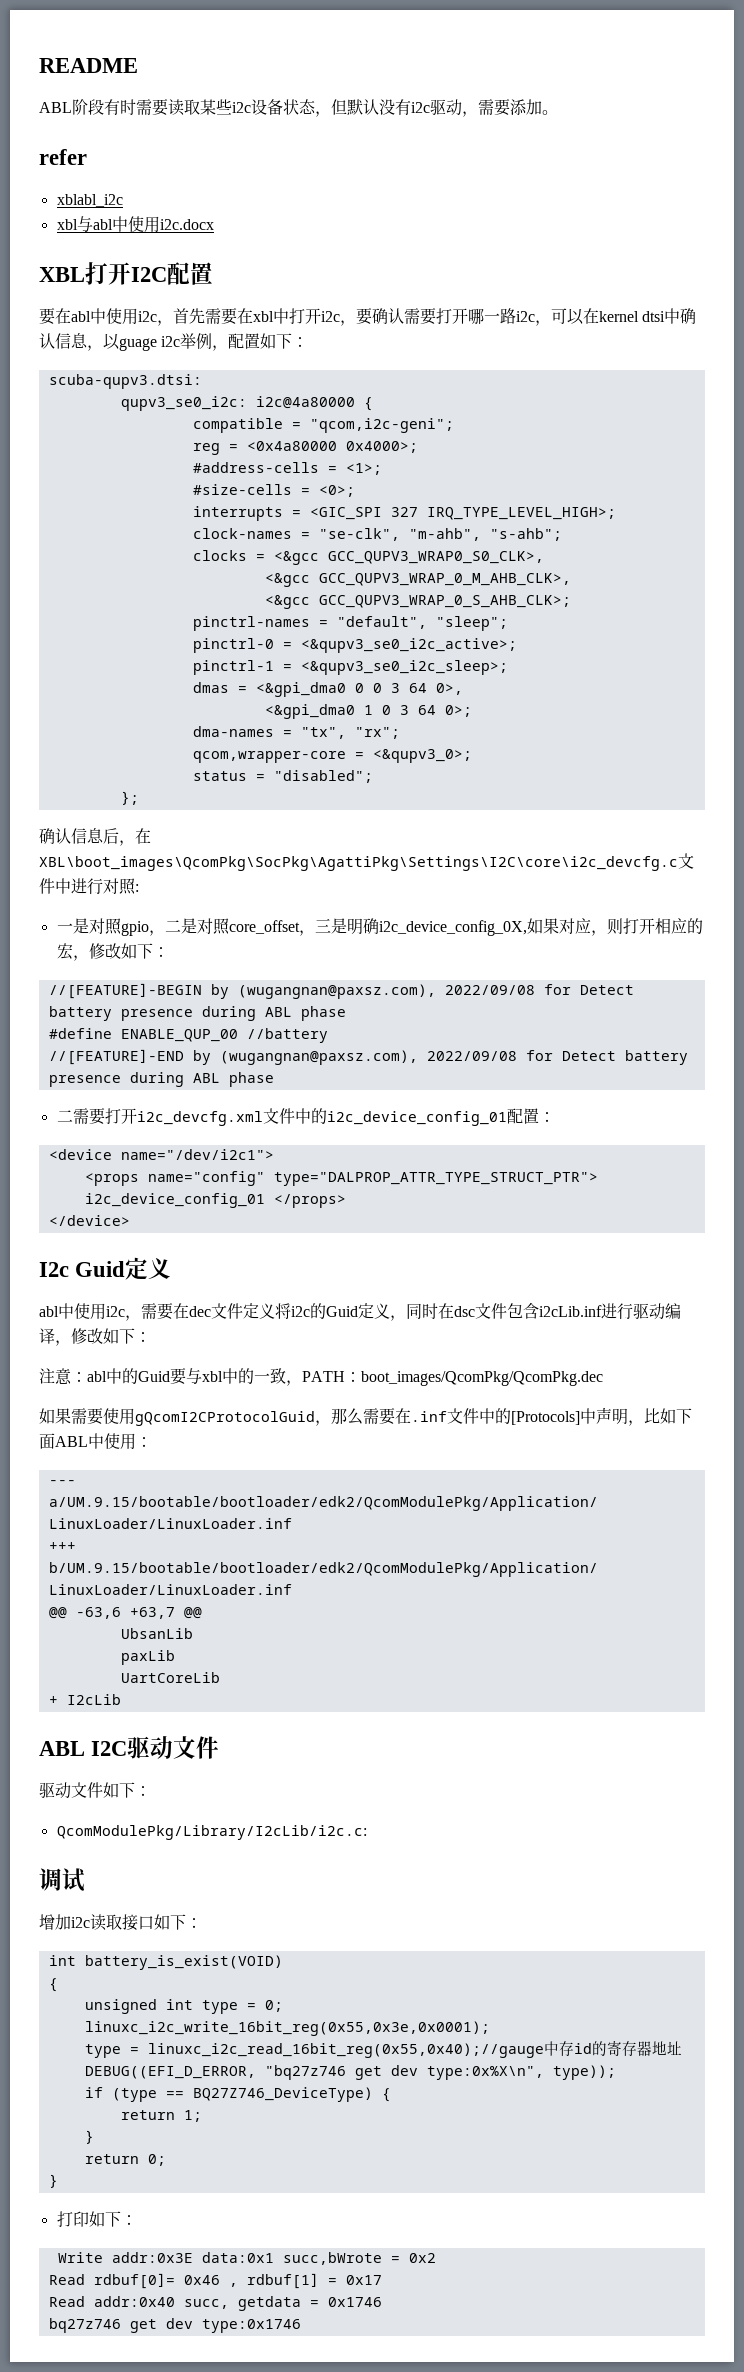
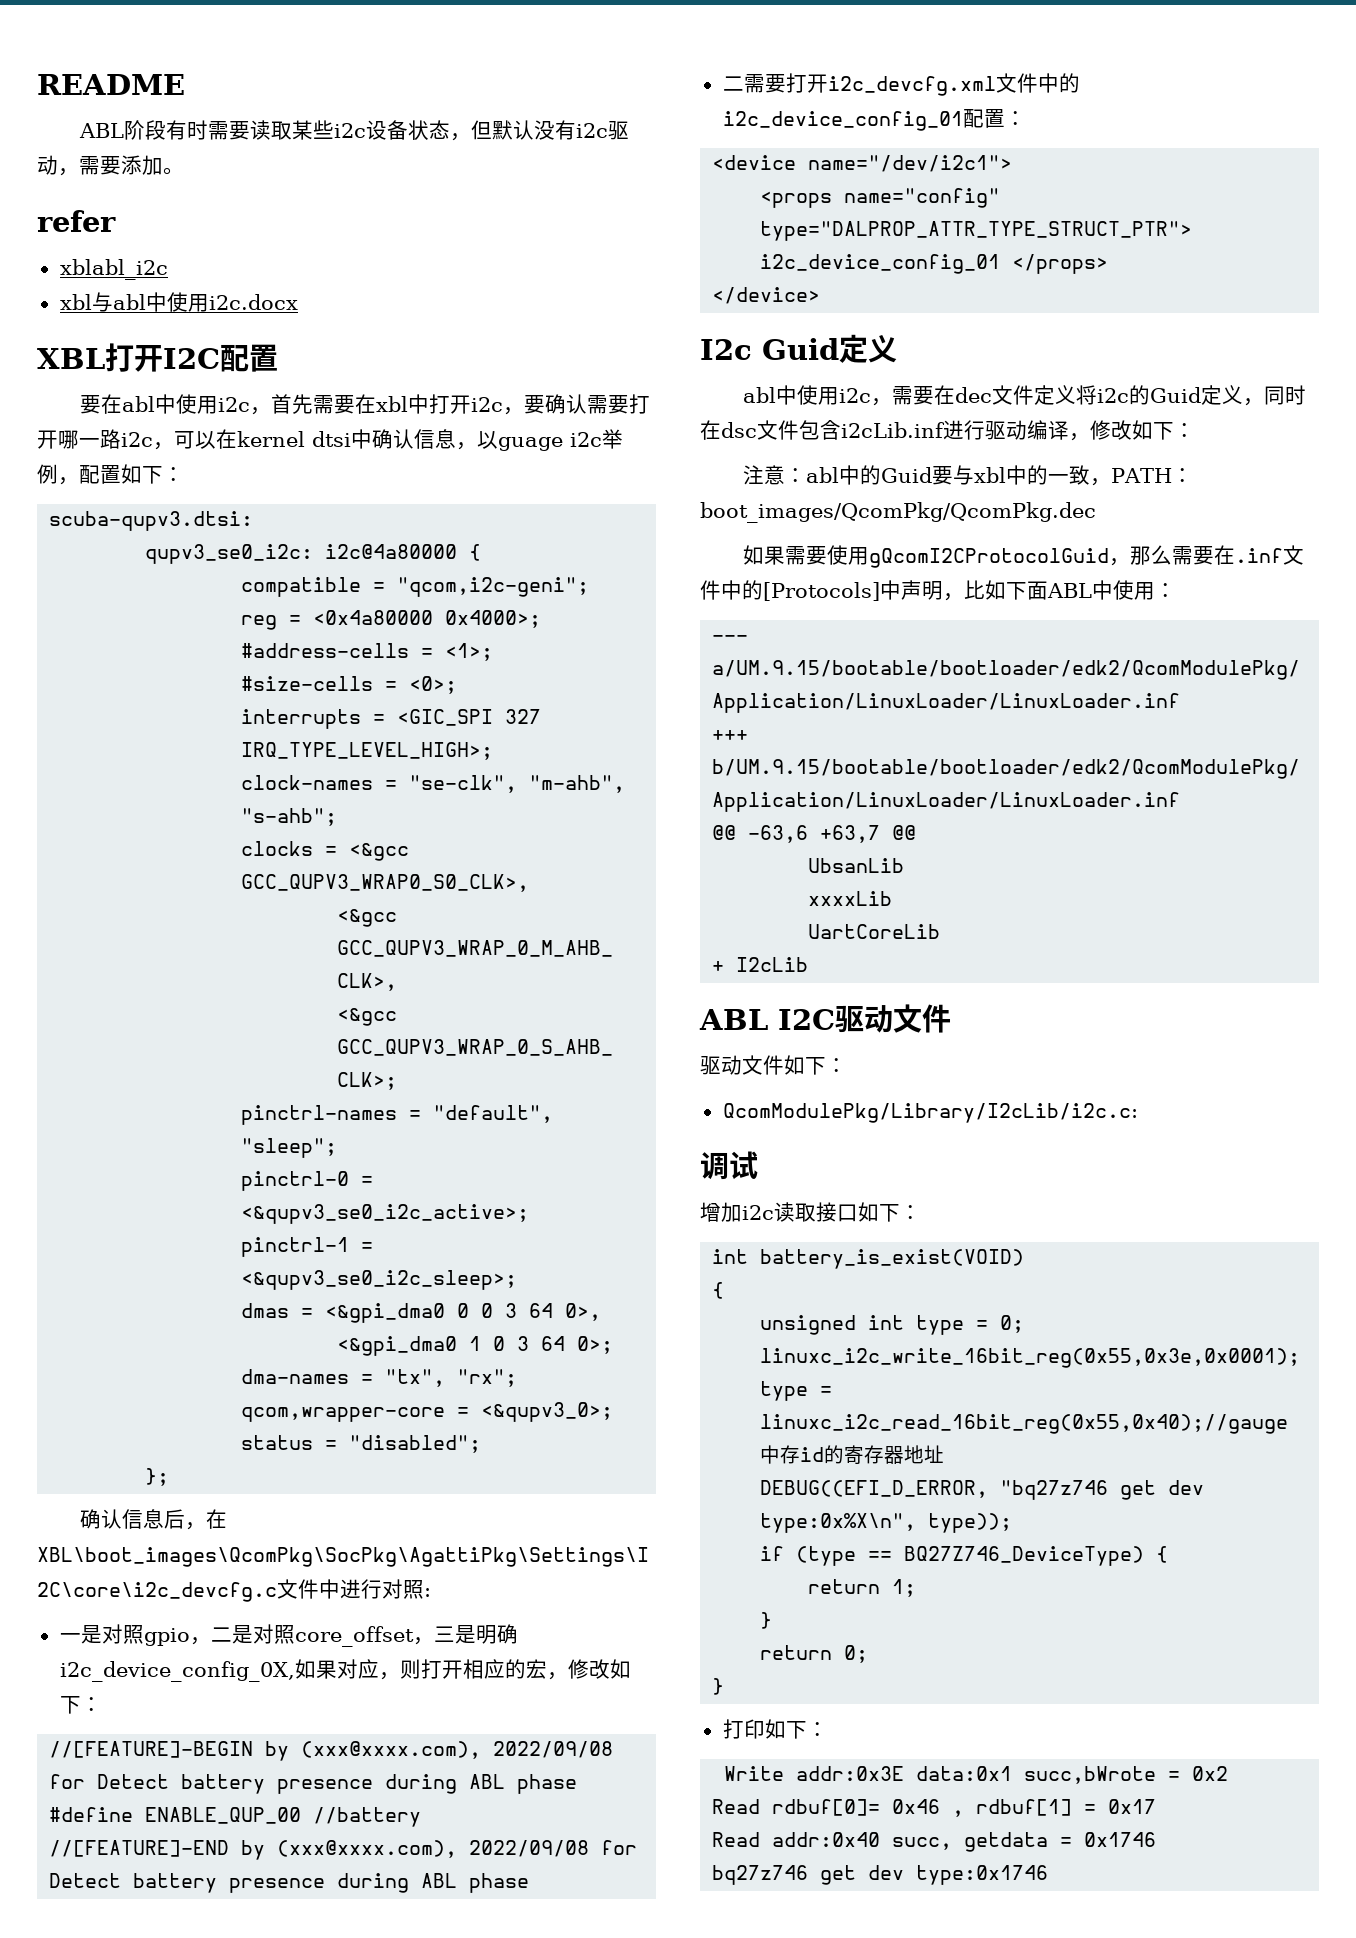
- //[FEATURE]-BEGIN by (wugangnan@paxsz.com), 2022/09/08 for Detect battery presence during ABL phase
+ //[FEATURE]-BEGIN by (xxx@xxxx.com), 2022/09/08 for Detect battery presence during ABL phase
- //[FEATURE]-END by (wugangnan@paxsz.com), 2022/09/08 for Detect battery presence during ABL phase
+ //[FEATURE]-END by (xxx@xxxx.com), 2022/09/08 for Detect battery presence during ABL phase
- paxLib
+ xxxxLib

